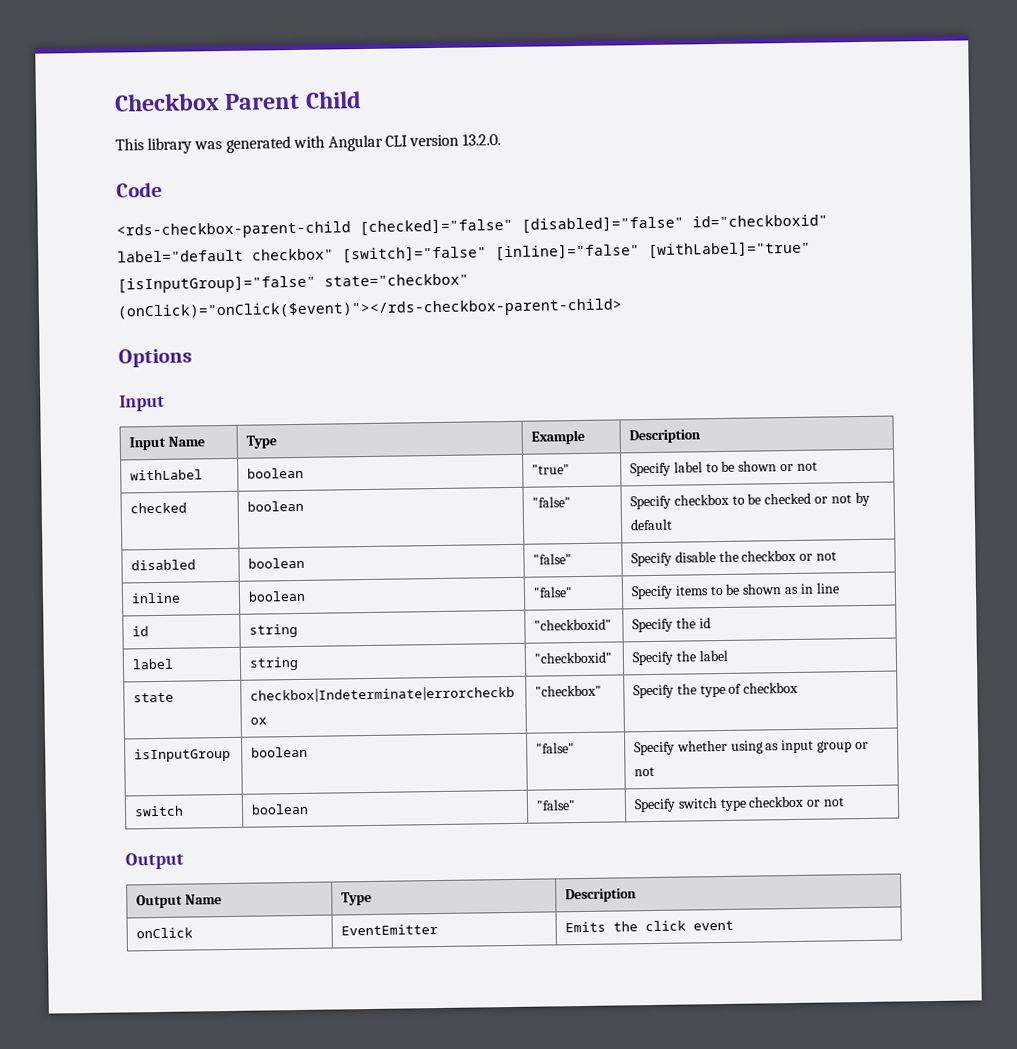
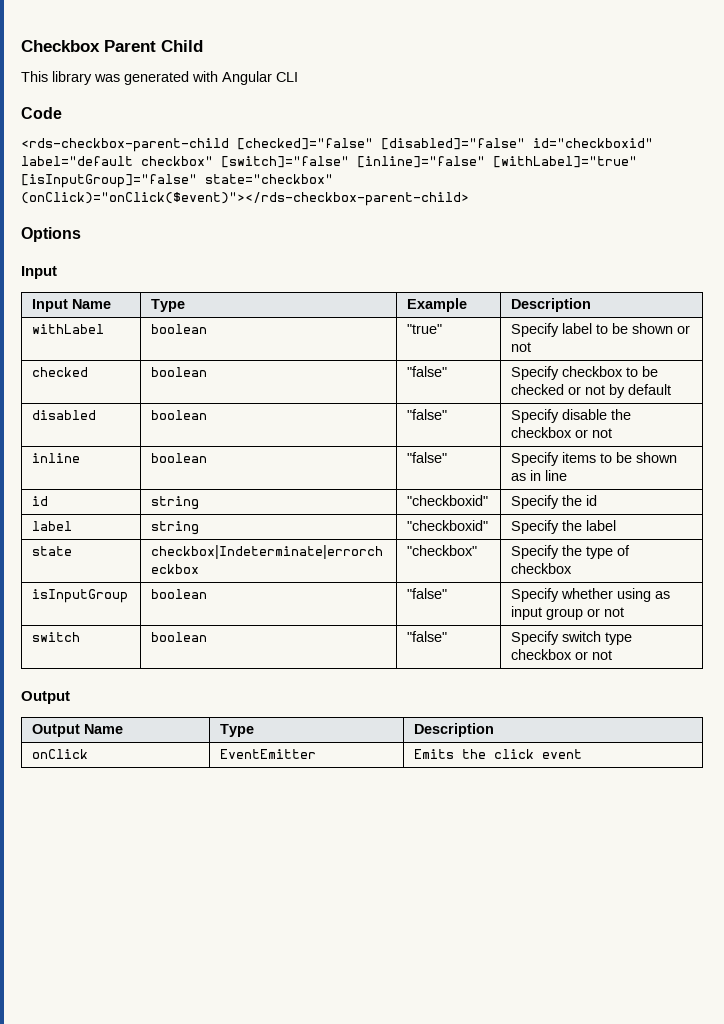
- This library was generated with Angular CLI version 13.2.0.
+ This library was generated with Angular CLI

